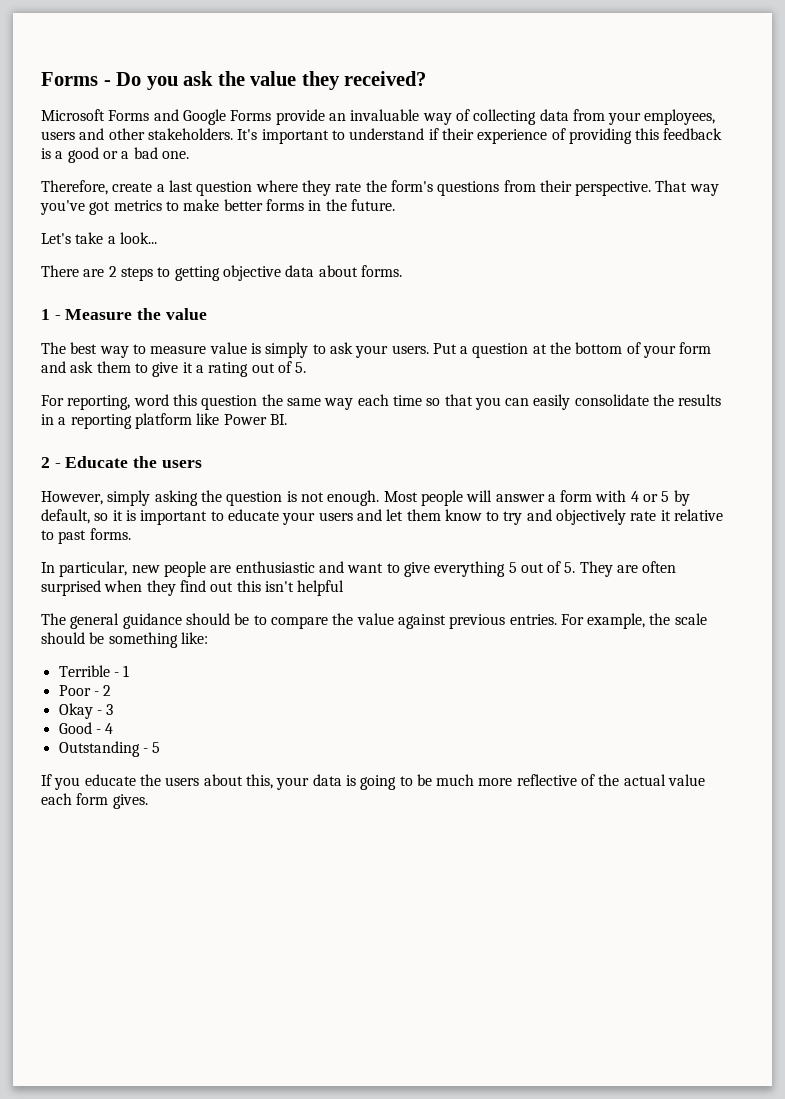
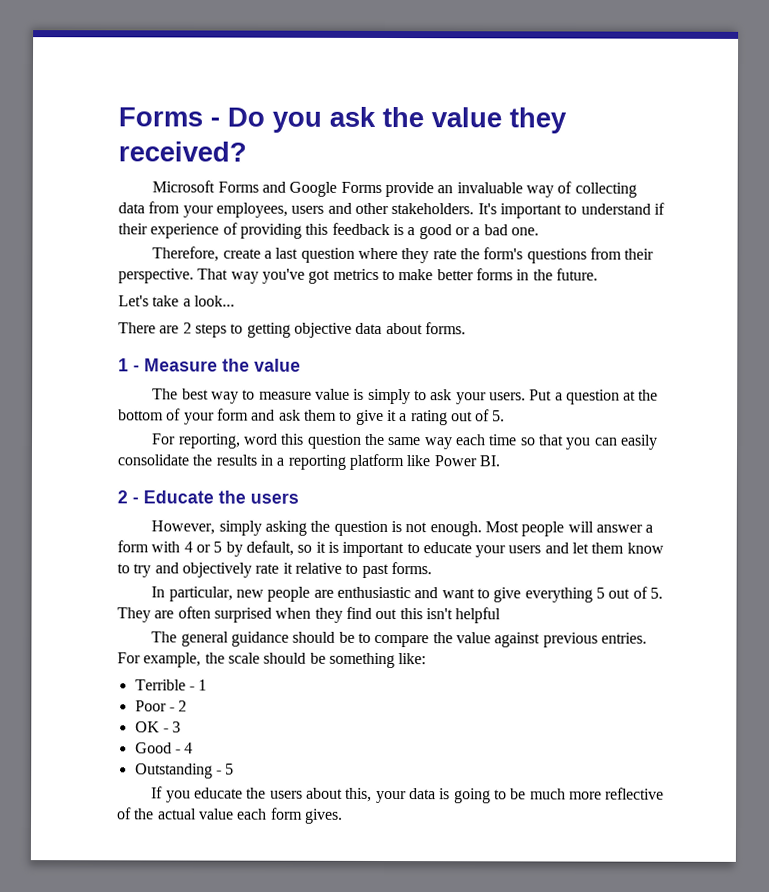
- Okay - 3
+ OK - 3

